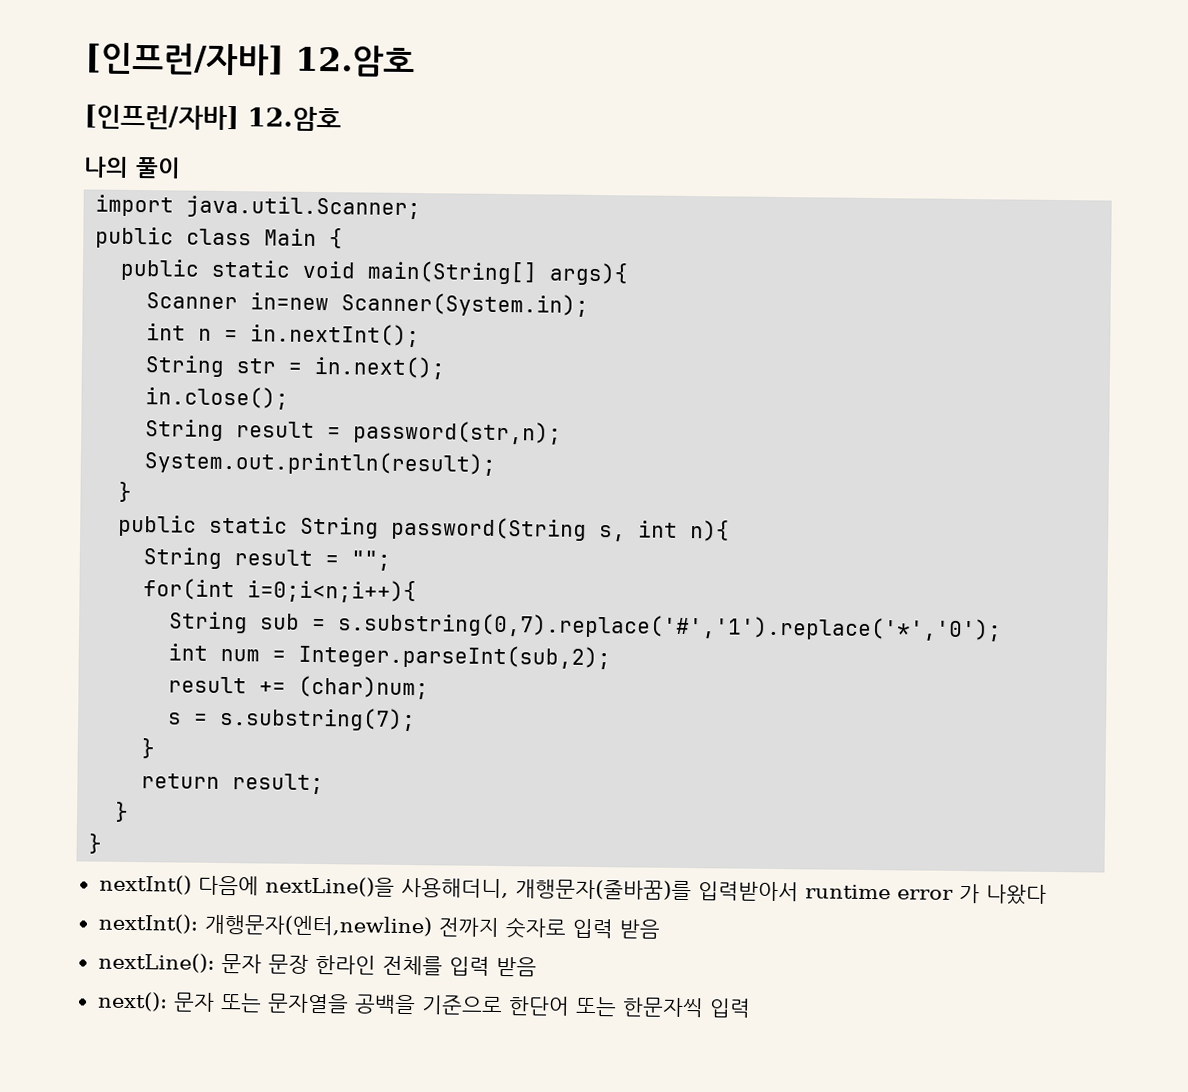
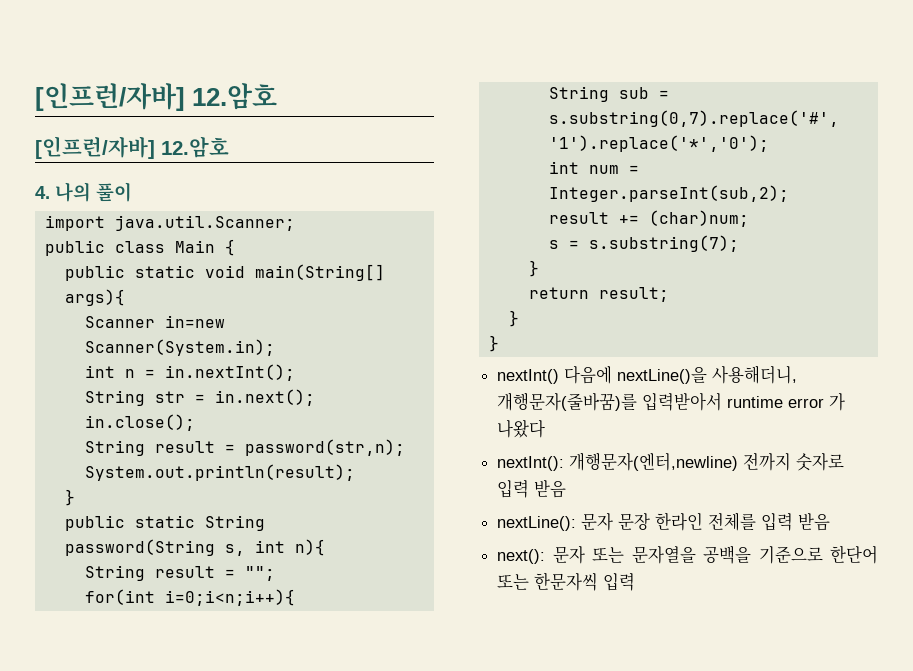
- 나의 풀이
+ 4. 나의 풀이

